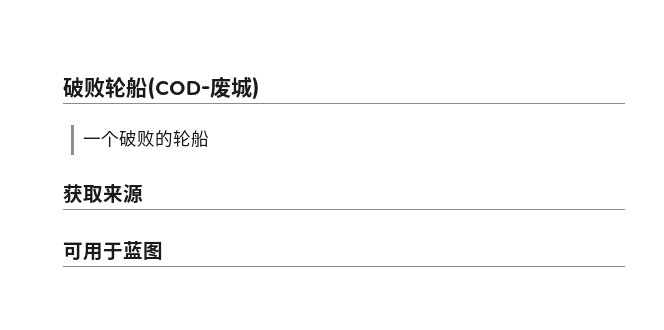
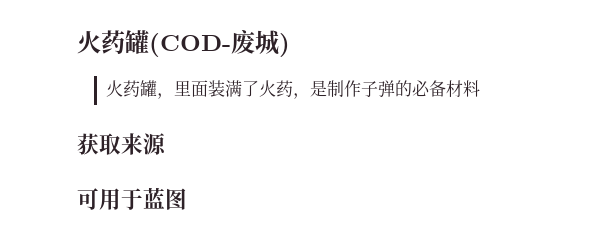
- 破败轮船(COD-废城)
+ 火药罐(COD-废城)
- 一个破败的轮船
+ 火药罐，里面装满了火药，是制作子弹的必备材料

